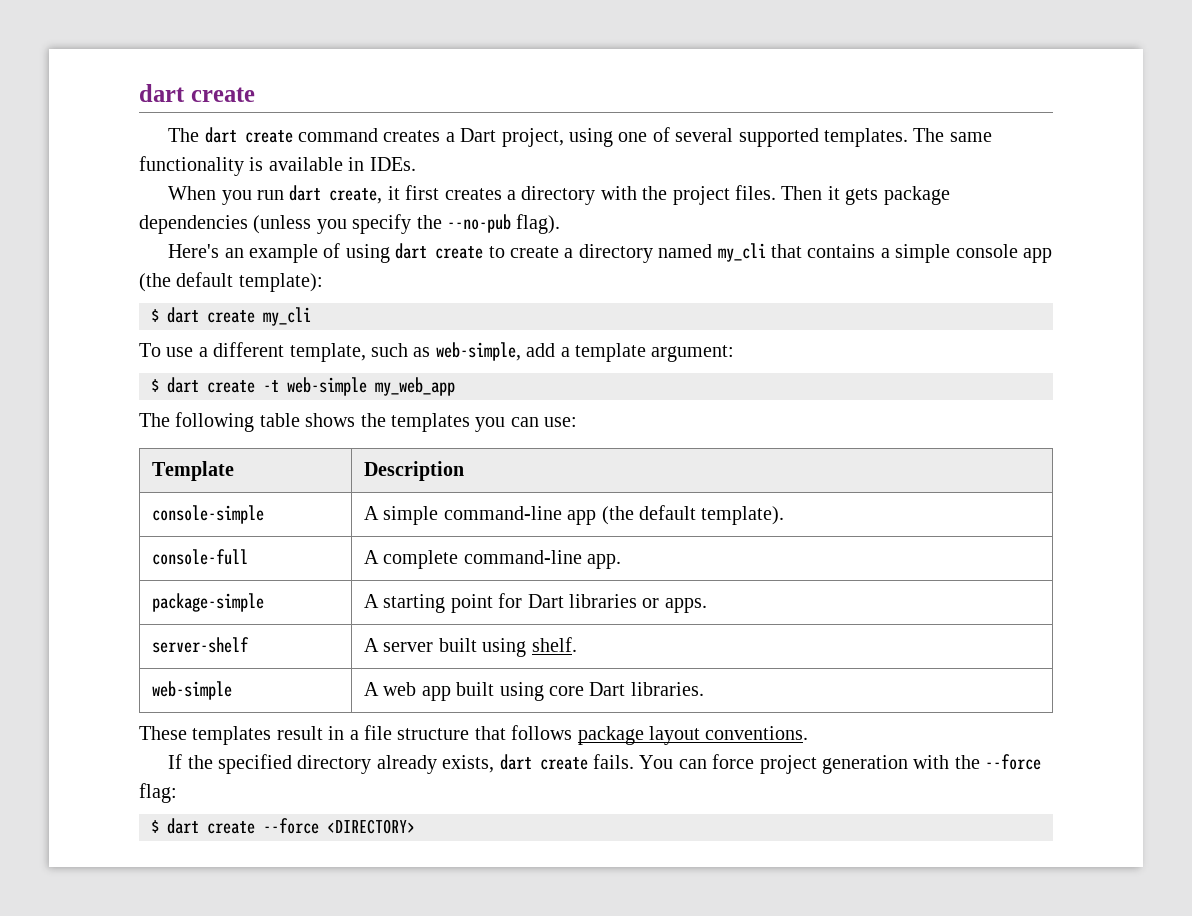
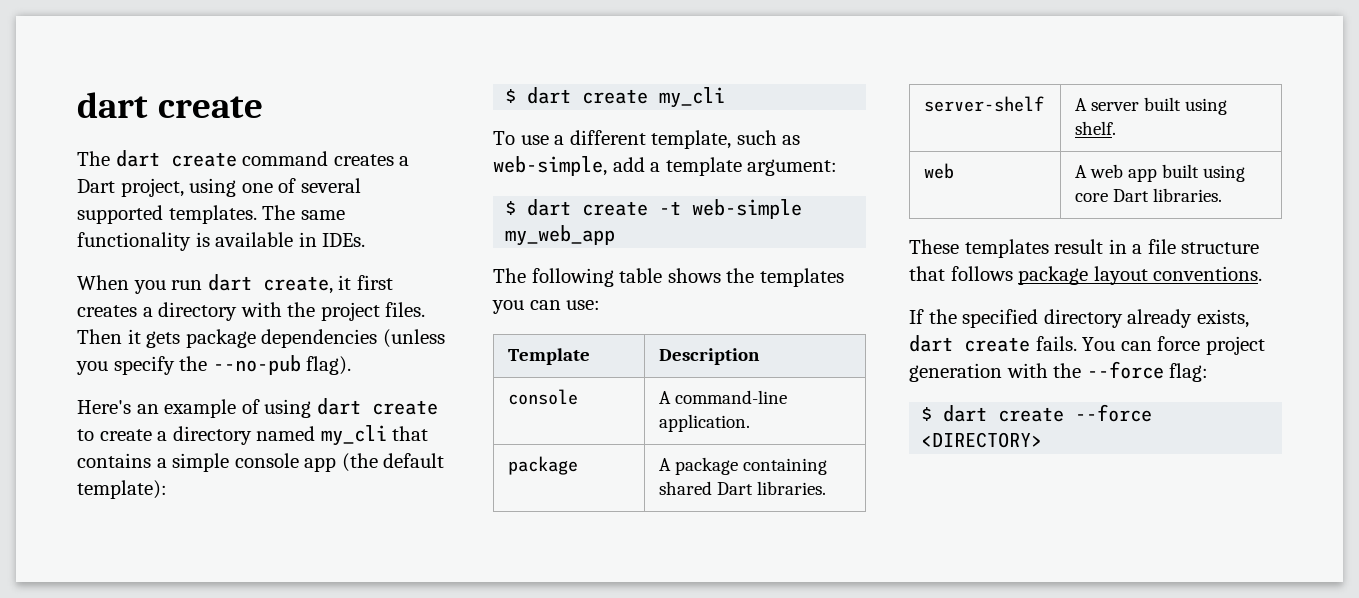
- console-simple | A simple command-line app (the default template).
- console-full | A complete command-line app.
- package-simple | A starting point for Dart libraries or apps.
+ console | A command-line application.
+ package | A package containing shared Dart libraries.
- web-simple | A web app built using core Dart libraries.
+ web | A web app built using core Dart libraries.

